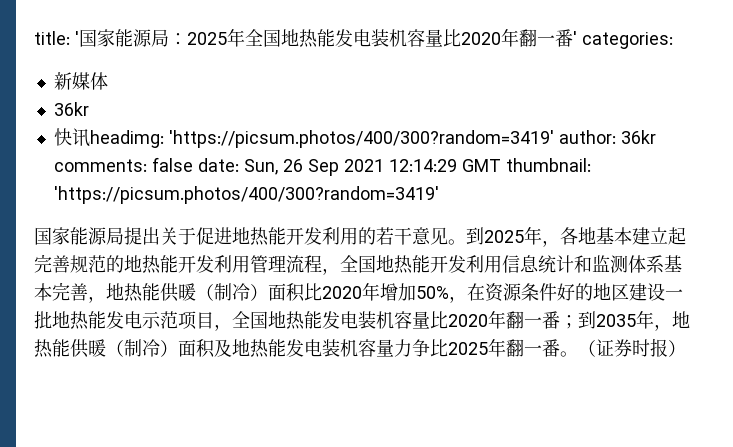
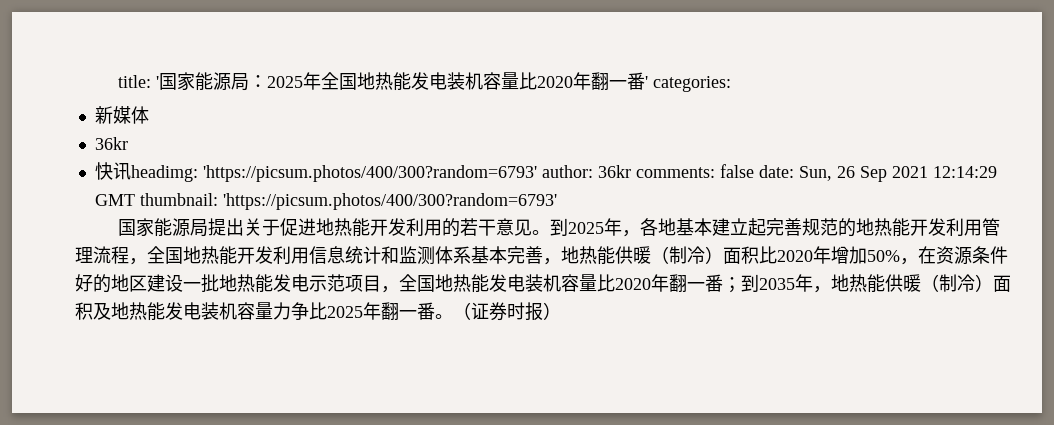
- 快讯headimg: 'https://picsum.photos/400/300?random=3419' author: 36kr comments: false date: Sun, 26 Sep 2021 12:14:29 GMT thumbnail: 'https://picsum.photos/400/300?random=3419'
+ 快讯headimg: 'https://picsum.photos/400/300?random=6793' author: 36kr comments: false date: Sun, 26 Sep 2021 12:14:29 GMT thumbnail: 'https://picsum.photos/400/300?random=6793'

